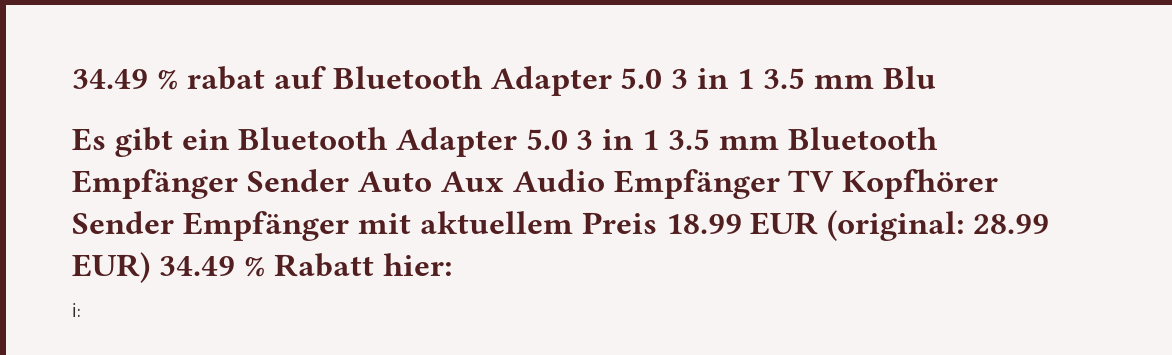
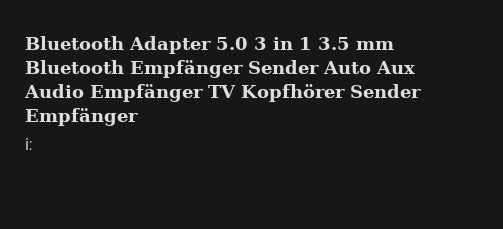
- 34.49 % rabat auf Bluetooth Adapter 5.0 3 in 1 3.5 mm Blu
- Es gibt ein Bluetooth Adapter 5.0 3 in 1 3.5 mm Bluetooth Empfänger Sender Auto Aux Audio Empfänger TV Kopfhörer Sender Empfänger mit aktuellem Preis 18.99 EUR (original: 28.99 EUR) 34.49 % Rabatt hier:
+ Bluetooth Adapter 5.0 3 in 1 3.5 mm Bluetooth Empfänger Sender Auto Aux Audio Empfänger TV Kopfhörer Sender Empfänger

